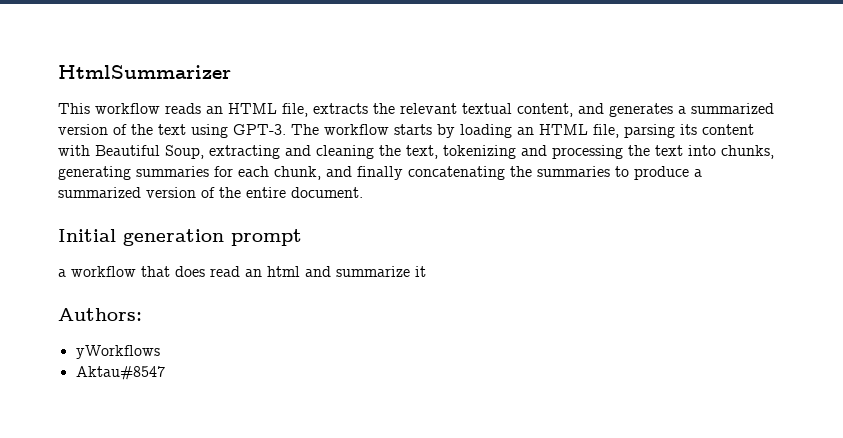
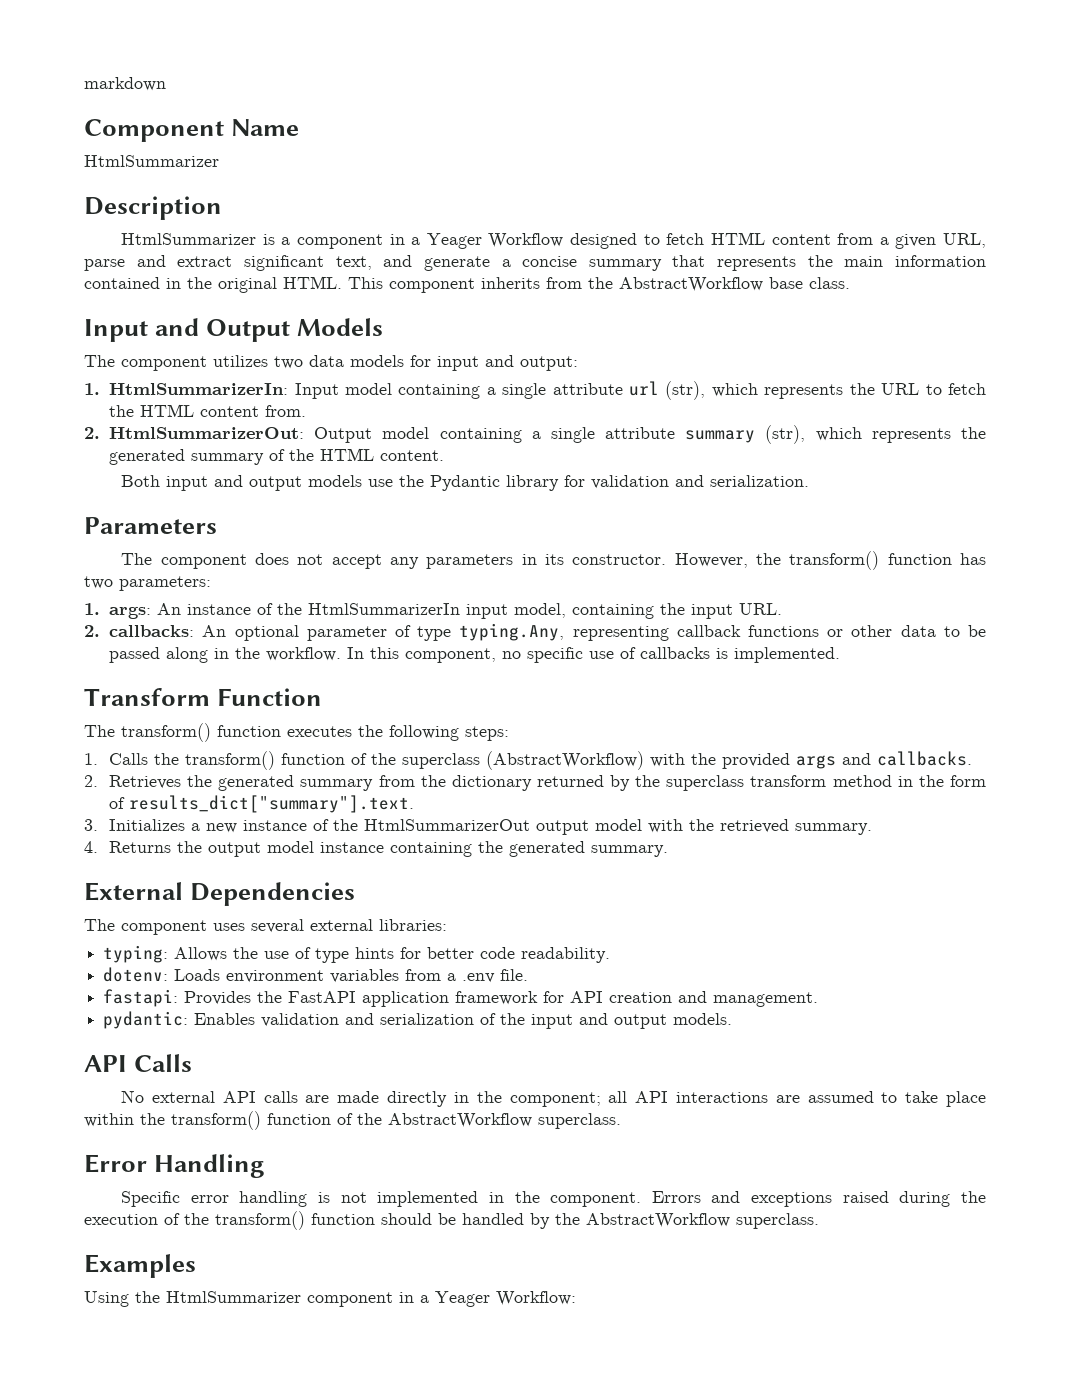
+ markdown
+ Component Name
  HtmlSummarizer
- This workflow reads an HTML file, extracts the relevant textual content, and generates a summarized version of the text using GPT-3. The workflow starts by loading an HTML file, parsing its content with Beautiful Soup, extracting and cleaning the text, tokenizing and processing the text into chunks, generating summaries for each chunk, and finally concatenating the summaries to produce a summarized version of the entire document.
- Initial generation prompt
- a workflow that does read an html and summarize it
- Authors:
- yWorkflows
- Aktau#8547
+ Description
+ HtmlSummarizer is a component in a Yeager Workflow designed to fetch HTML content from a given URL, parse and extract significant text, and generate a concise summary that represents the main information contained in the original HTML. This component inherits from the AbstractWorkflow base class.
+ Input and Output Models
+ The component utilizes two data models for input and output:
+ 1. HtmlSummarizerIn: Input model containing a single attribute url (str), which represents the URL to fetch the HTML content from.
+ 2. HtmlSummarizerOut: Output model containing a single attribute summary (str), which represents the generated summary of the HTML content.
+ Both input and output models use the Pydantic library for validation and serialization.
+ Parameters
+ The component does not accept any parameters in its constructor. However, the transform() function has two parameters:
+ 1. args: An instance of the HtmlSummarizerIn input model, containing the input URL.
+ 2. callbacks: An optional parameter of type typing.Any, representing callback functions or other data to be passed along in the workflow. In this component, no specific use of callbacks is implemented.
+ Transform Function
+ The transform() function executes the following steps:
+ 1. Calls the transform() function of the superclass (AbstractWorkflow) with the provided args and callbacks.
+ 2. Retrieves the generated summary from the dictionary returned by the superclass transform method in the form of results_dict["summary"].text.
+ 3. Initializes a new instance of the HtmlSummarizerOut output model with the retrieved summary.
+ 4. Returns the output model instance containing the generated summary.
+ External Dependencies
+ The component uses several external libraries:
+ typing: Allows the use of type hints for better code readability.
+ dotenv: Loads environment variables from a .env file.
+ fastapi: Provides the FastAPI application framework for API creation and management.
+ pydantic: Enables validation and serialization of the input and output models.
+ API Calls
+ No external API calls are made directly in the component; all API interactions are assumed to take place within the transform() function of the AbstractWorkflow superclass.
+ Error Handling
+ Specific error handling is not implemented in the component. Errors and exceptions raised during the execution of the transform() function should be handled by the AbstractWorkflow superclass.
+ Examples
+ Using the HtmlSummarizer component in a Yeager Workflow:

